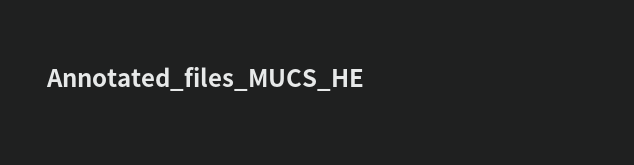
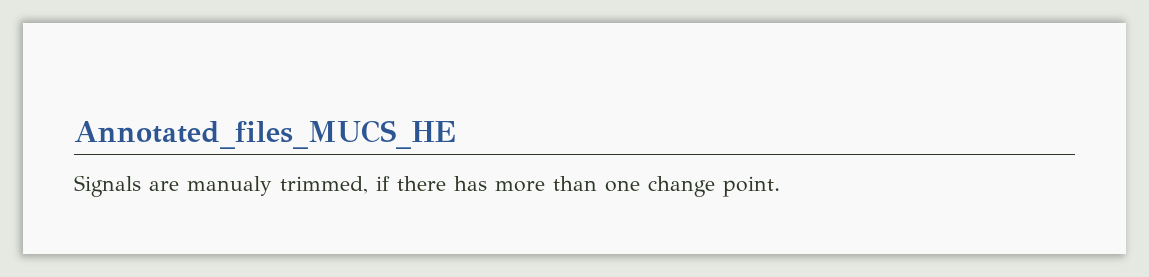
+ Signals are manualy trimmed, if there has more than one change point.

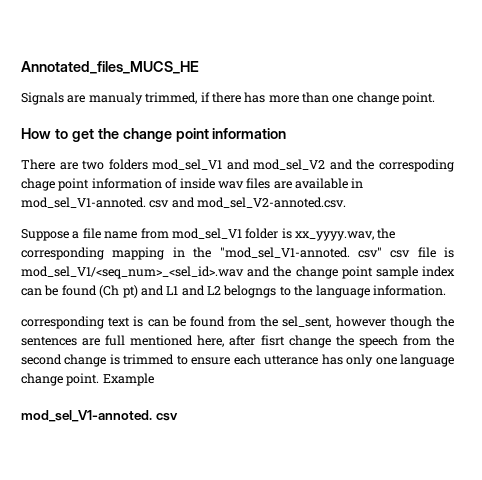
+ How to get the change point information
+ There are two folders mod_sel_V1 and mod_sel_V2 and the correspoding chage point information of inside wav files are available in mod_sel_V1-annoted. csv and mod_sel_V2-annoted.csv.
+ Suppose a file name from mod_sel_V1 folder is xx_yyyy.wav, the corresponding mapping in the "mod_sel_V1-annoted. csv" csv file is mod_sel_V1/<seq_num>_<sel_id>.wav and the change point sample index can be found (Ch pt) and L1 and L2 belogngs to the language information.
+ corresponding text is can be found from the sel_sent, however though the sentences are full mentioned here, after fisrt change the speech from the second change is trimmed to ensure each utterance has only one language change point. Example
+ mod_sel_V1-annoted. csv

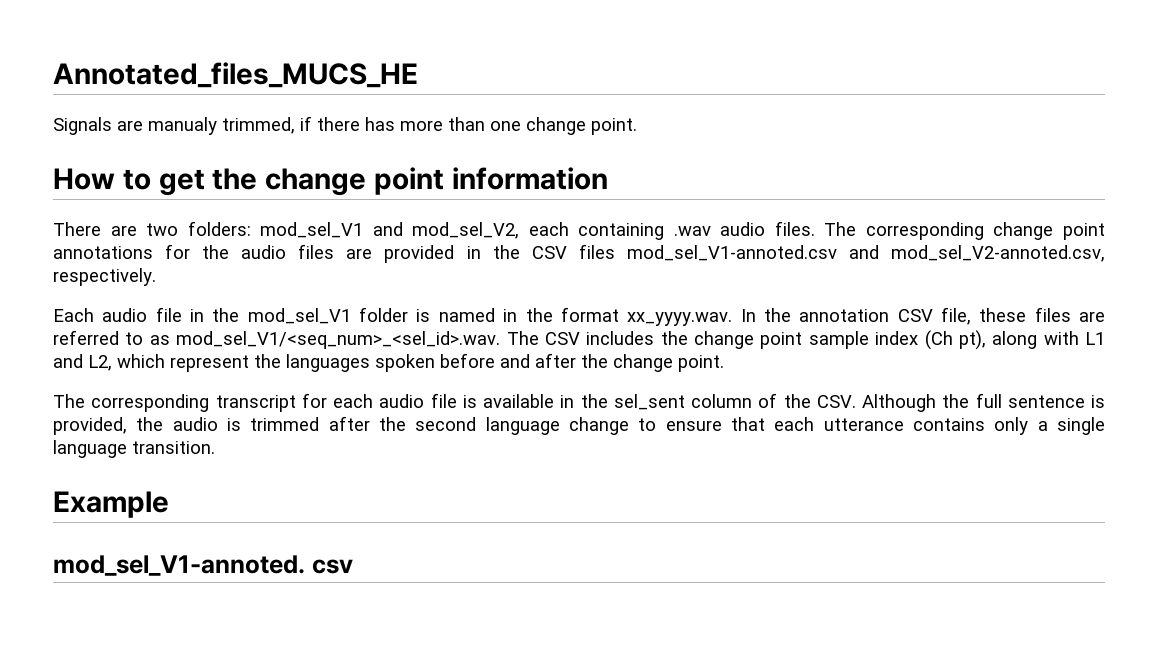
- There are two folders mod_sel_V1 and mod_sel_V2 and the correspoding chage point information of inside wav files are available in mod_sel_V1-annoted. csv and mod_sel_V2-annoted.csv.
- Suppose a file name from mod_sel_V1 folder is xx_yyyy.wav, the corresponding mapping in the "mod_sel_V1-annoted. csv" csv file is mod_sel_V1/<seq_num>_<sel_id>.wav and the change point sample index can be found (Ch pt) and L1 and L2 belogngs to the language information.
- corresponding text is can be found from the sel_sent, however though the sentences are full mentioned here, after fisrt change the speech from the second change is trimmed to ensure each utterance has only one language change point. Example
+ There are two folders: mod_sel_V1 and mod_sel_V2, each containing .wav audio files. The corresponding change point annotations for the audio files are provided in the CSV files mod_sel_V1-annoted.csv and mod_sel_V2-annoted.csv, respectively.
+ Each audio file in the mod_sel_V1 folder is named in the format xx_yyyy.wav. In the annotation CSV file, these files are referred to as mod_sel_V1/<seq_num>_<sel_id>.wav. The CSV includes the change point sample index (Ch pt), along with L1 and L2, which represent the languages spoken before and after the change point.
+ The corresponding transcript for each audio file is available in the sel_sent column of the CSV. Although the full sentence is provided, the audio is trimmed after the second language change to ensure that each utterance contains only a single language transition.
+ Example

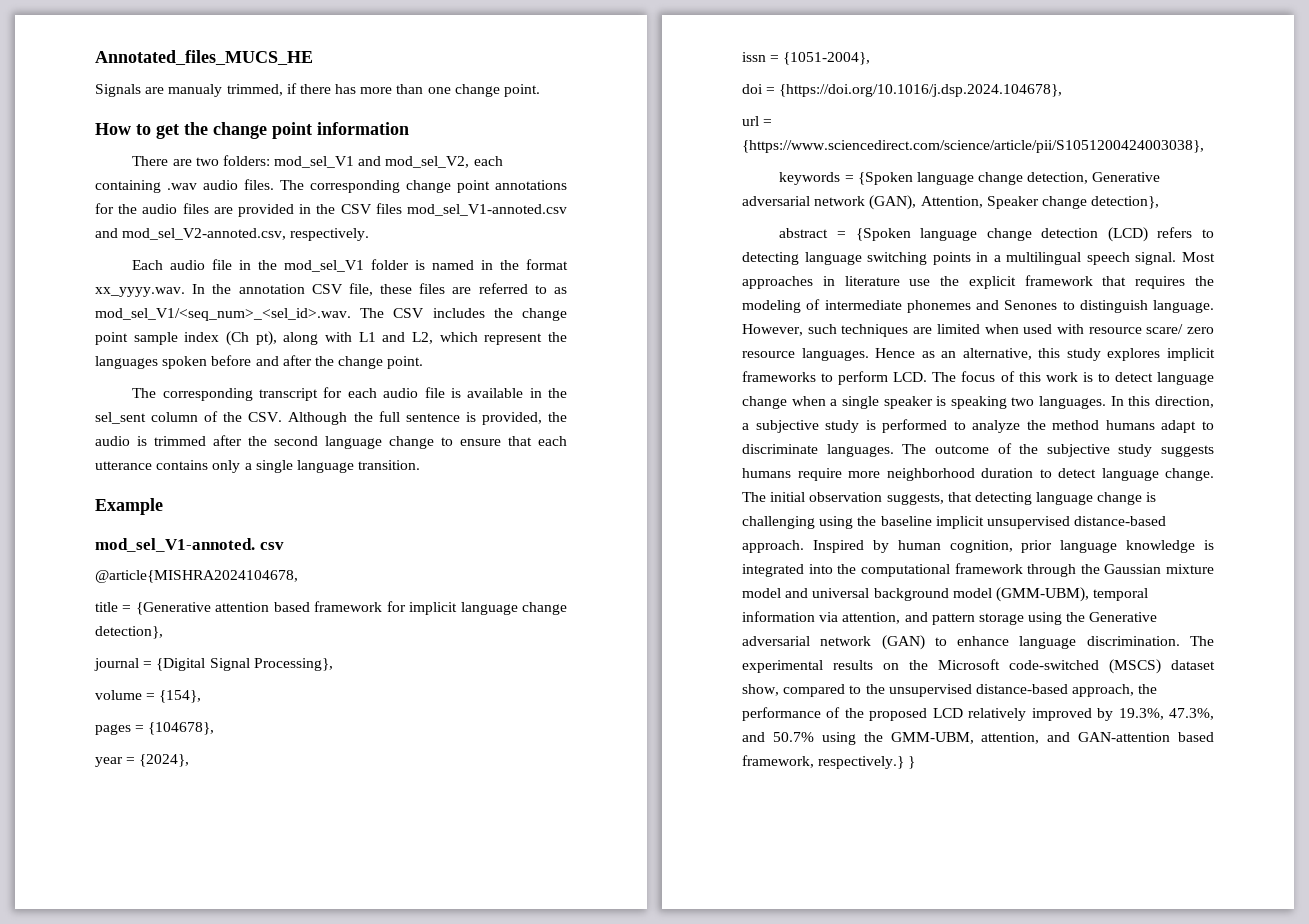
+ @article{MISHRA2024104678,
+ title = {Generative attention based framework for implicit language change detection},
+ journal = {Digital Signal Processing},
+ volume = {154},
+ pages = {104678},
+ year = {2024},
+ issn = {1051-2004},
+ doi = {https://doi.org/10.1016/j.dsp.2024.104678},
+ url = {https://www.sciencedirect.com/science/article/pii/S1051200424003038},
+ keywords = {Spoken language change detection, Generative adversarial network (GAN), Attention, Speaker change detection},
+ abstract = {Spoken language change detection (LCD) refers to detecting language switching points in a multilingual speech signal. Most approaches in literature use the explicit framework that requires the modeling of intermediate phonemes and Senones to distinguish language. However, such techniques are limited when used with resource scare/ zero resource languages. Hence as an alternative, this study explores implicit frameworks to perform LCD. The focus of this work is to detect language change when a single speaker is speaking two languages. In this direction, a subjective study is performed to analyze the method humans adapt to discriminate languages. The outcome of the subjective study suggests humans require more neighborhood duration to detect language change. The initial observation suggests, that detecting language change is challenging using the baseline implicit unsupervised distance-based approach. Inspired by human cognition, prior language knowledge is integrated into the computational framework through the Gaussian mixture model and universal background model (GMM-UBM), temporal information via attention, and pattern storage using the Generative adversarial network (GAN) to enhance language discrimination. The experimental results on the Microsoft code-switched (MSCS) dataset show, compared to the unsupervised distance-based approach, the performance of the proposed LCD relatively improved by 19.3%, 47.3%, and 50.7% using the GMM-UBM, attention, and GAN-attention based framework, respectively.} }

